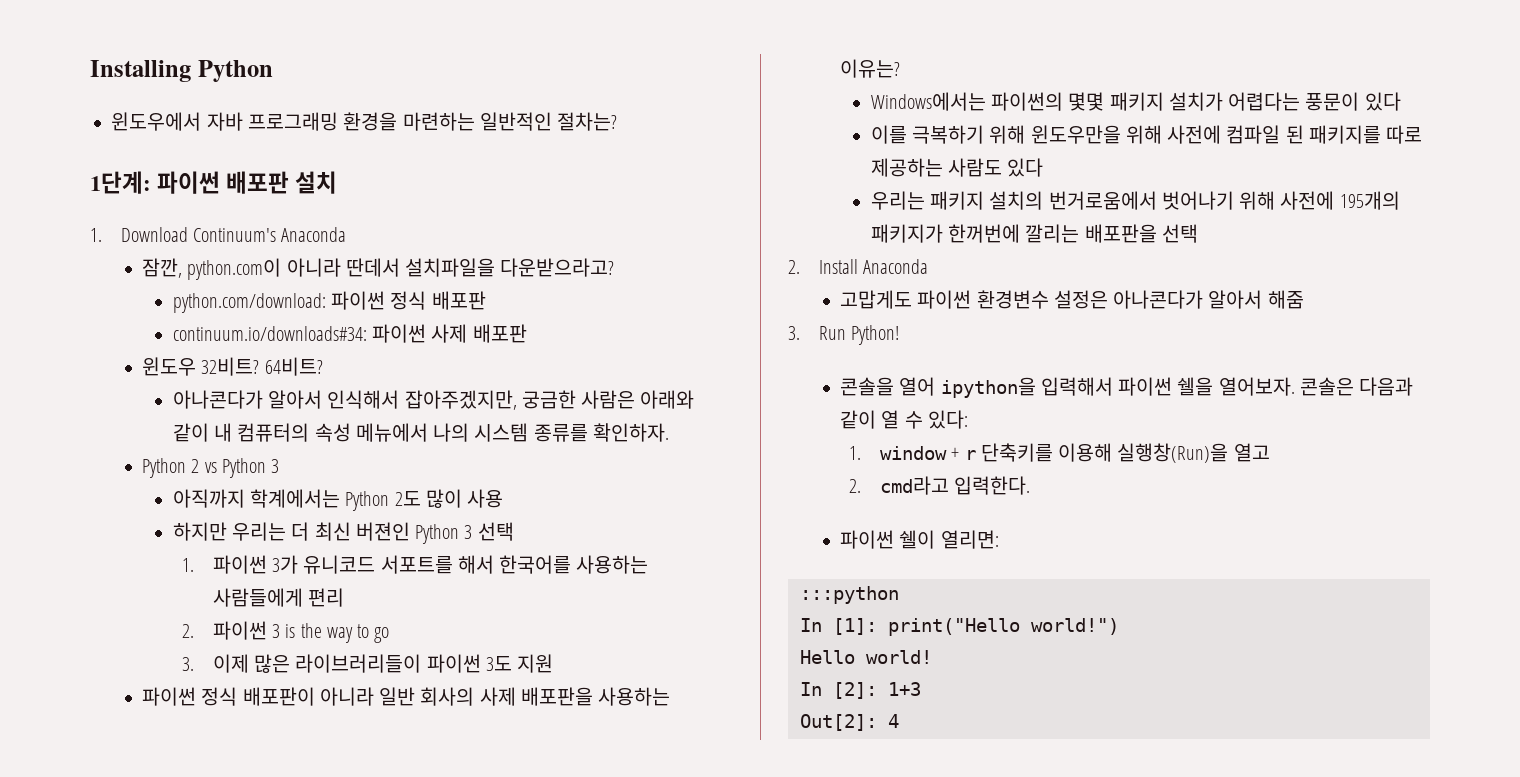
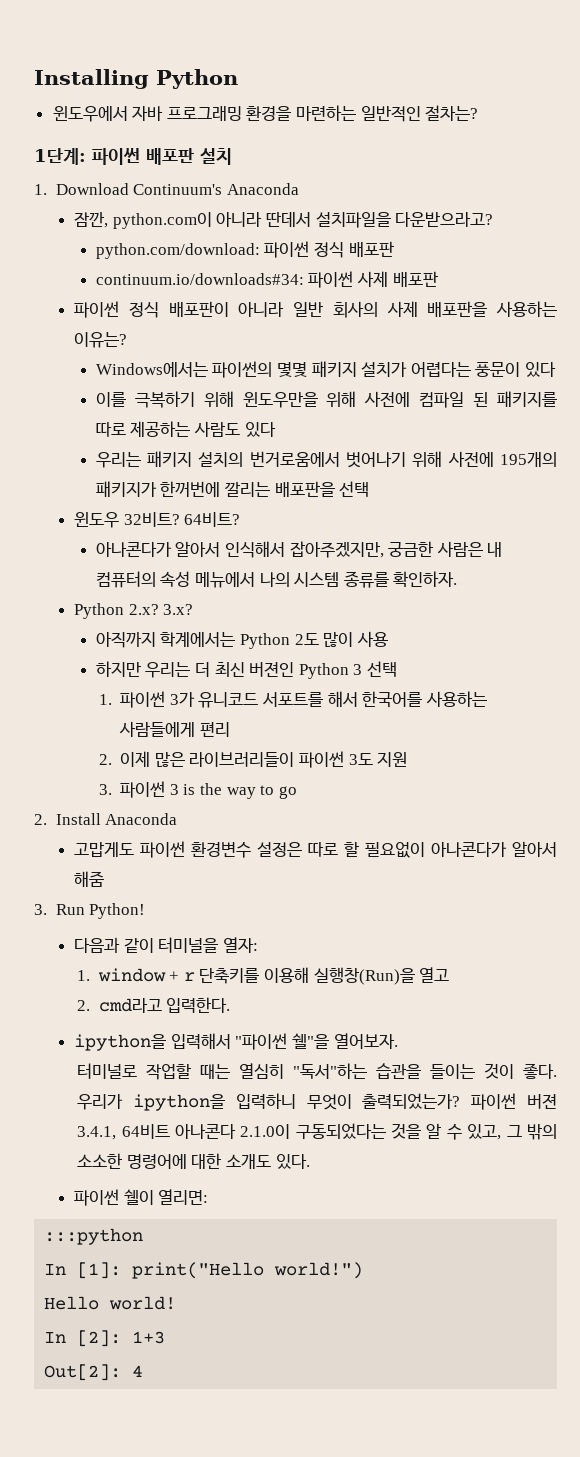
- 윈도우 32비트? 64비트?
- 아나콘다가 알아서 인식해서 잡아주겠지만, 궁금한 사람은 아래와 같이 내 컴퓨터의 속성 메뉴에서 나의 시스템 종류를 확인하자.
- Python 2 vs Python 3
- 아직까지 학계에서는 Python 2도 많이 사용
- 하지만 우리는 더 최신 버젼인 Python 3 선택
- 1. 파이썬 3가 유니코드 서포트를 해서 한국어를 사용하는 사람들에게 편리
- 2. 파이썬 3 is the way to go
- 3. 이제 많은 라이브러리들이 파이썬 3도 지원
+ 윈도우 32비트? 64비트?
+ 아나콘다가 알아서 인식해서 잡아주겠지만, 궁금한 사람은 내 컴퓨터의 속성 메뉴에서 나의 시스템 종류를 확인하자.
+ Python 2.x? 3.x?
+ 아직까지 학계에서는 Python 2도 많이 사용
+ 하지만 우리는 더 최신 버젼인 Python 3 선택
+ 1. 파이썬 3가 유니코드 서포트를 해서 한국어를 사용하는 사람들에게 편리
+ 2. 이제 많은 라이브러리들이 파이썬 3도 지원
+ 3. 파이썬 3 is the way to go
- 고맙게도 파이썬 환경변수 설정은 아나콘다가 알아서 해줌
+ 고맙게도 파이썬 환경변수 설정은 따로 할 필요없이 아나콘다가 알아서 해줌
- 콘솔을 열어 ipython을 입력해서 파이썬 쉘을 열어보자. 콘솔은 다음과 같이 열 수 있다:
+ 다음과 같이 터미널을 열자:
+ ipython을 입력해서 "파이썬 쉘"을 열어보자.
+ 터미널로 작업할 때는 열심히 "독서"하는 습관을 들이는 것이 좋다. 우리가 ipython을 입력하니 무엇이 출력되었는가? 파이썬 버젼 3.4.1, 64비트 아나콘다 2.1.0이 구동되었다는 것을 알 수 있고, 그 밖의 소소한 명령어에 대한 소개도 있다.

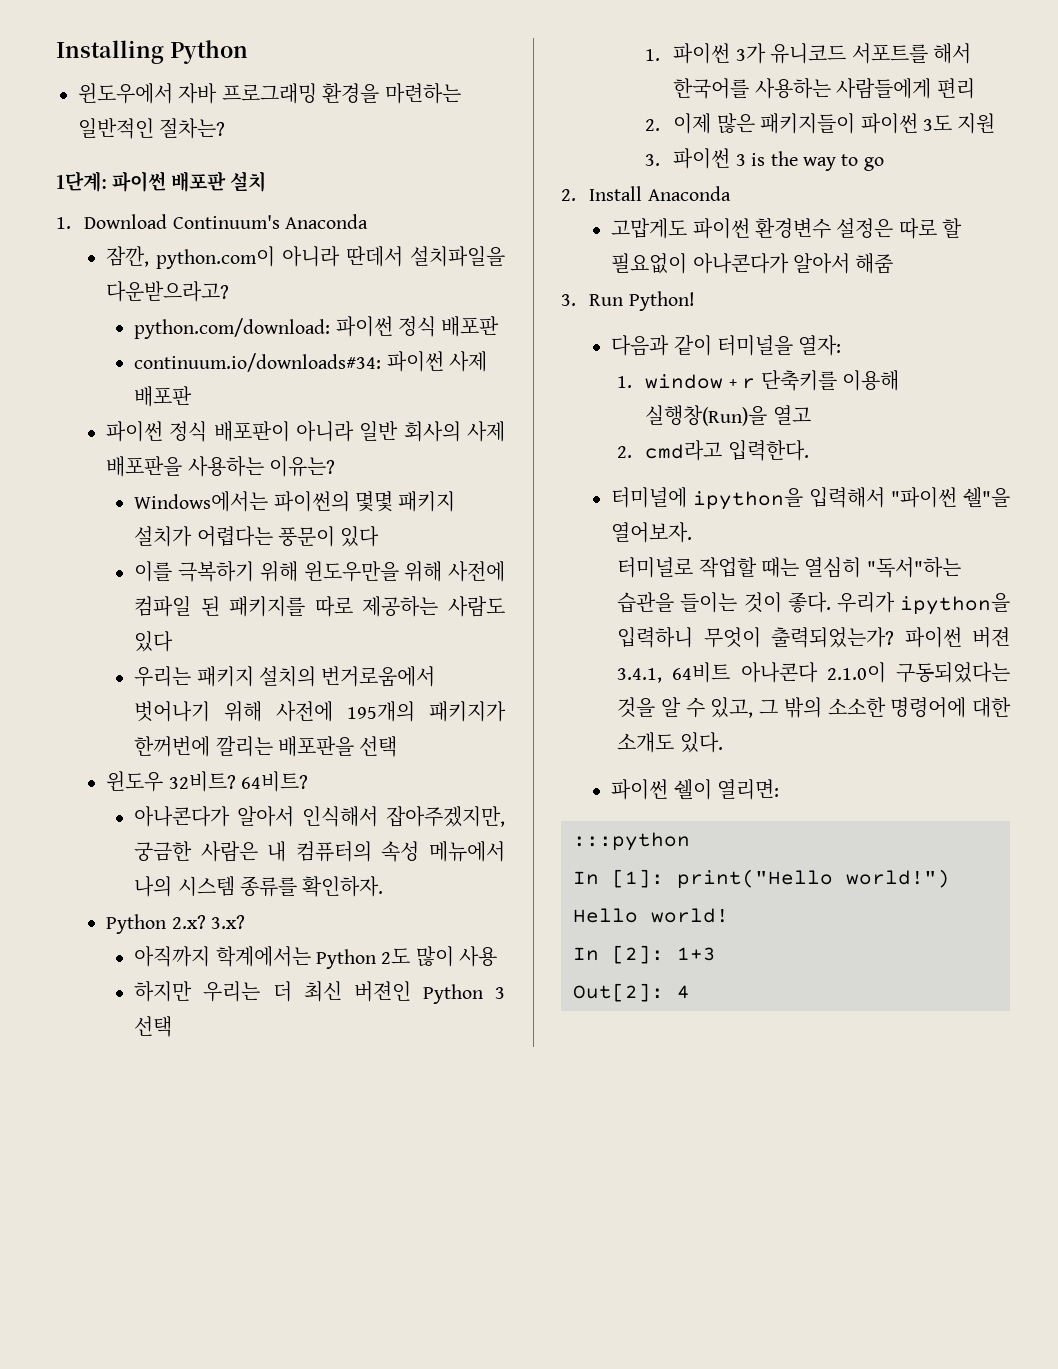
- 2. 이제 많은 라이브러리들이 파이썬 3도 지원
+ 2. 이제 많은 패키지들이 파이썬 3도 지원
- ipython을 입력해서 "파이썬 쉘"을 열어보자.
+ 터미널에 ipython을 입력해서 "파이썬 쉘"을 열어보자.

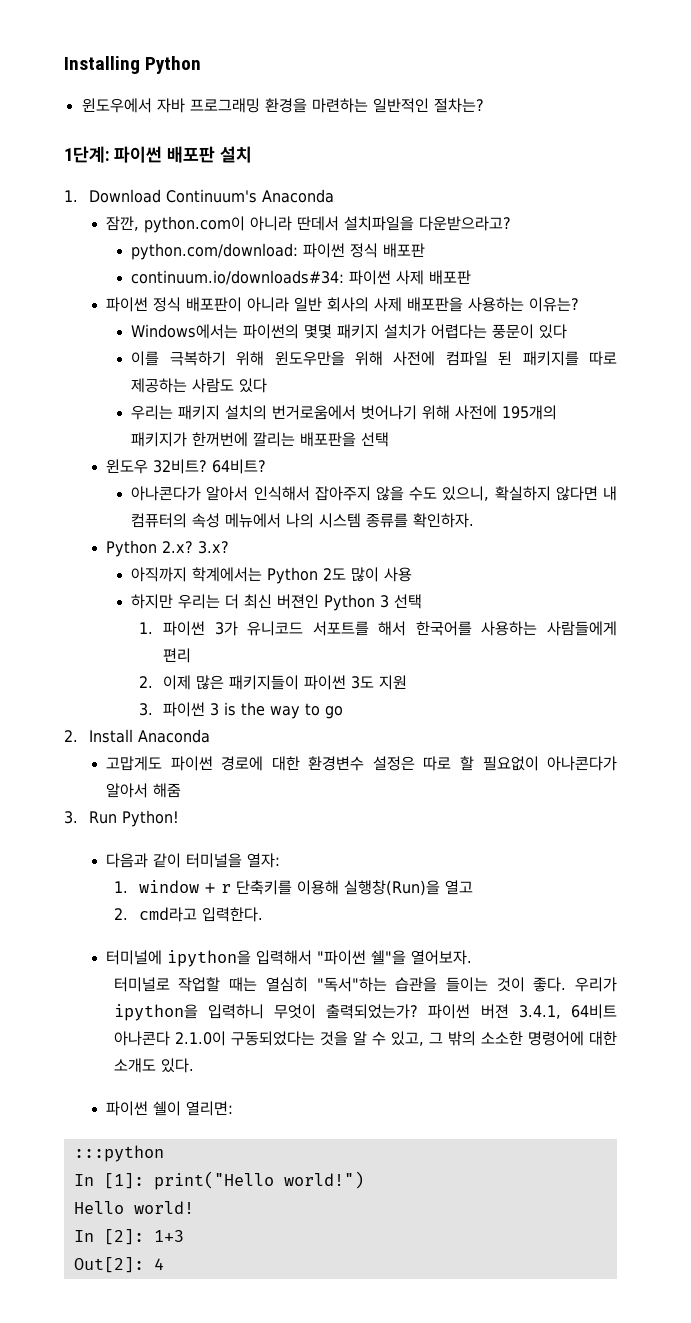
- 아나콘다가 알아서 인식해서 잡아주겠지만, 궁금한 사람은 내 컴퓨터의 속성 메뉴에서 나의 시스템 종류를 확인하자.
+ 아나콘다가 알아서 인식해서 잡아주지 않을 수도 있으니, 확실하지 않다면 내 컴퓨터의 속성 메뉴에서 나의 시스템 종류를 확인하자.
- 고맙게도 파이썬 환경변수 설정은 따로 할 필요없이 아나콘다가 알아서 해줌
+ 고맙게도 파이썬 경로에 대한 환경변수 설정은 따로 할 필요없이 아나콘다가 알아서 해줌

